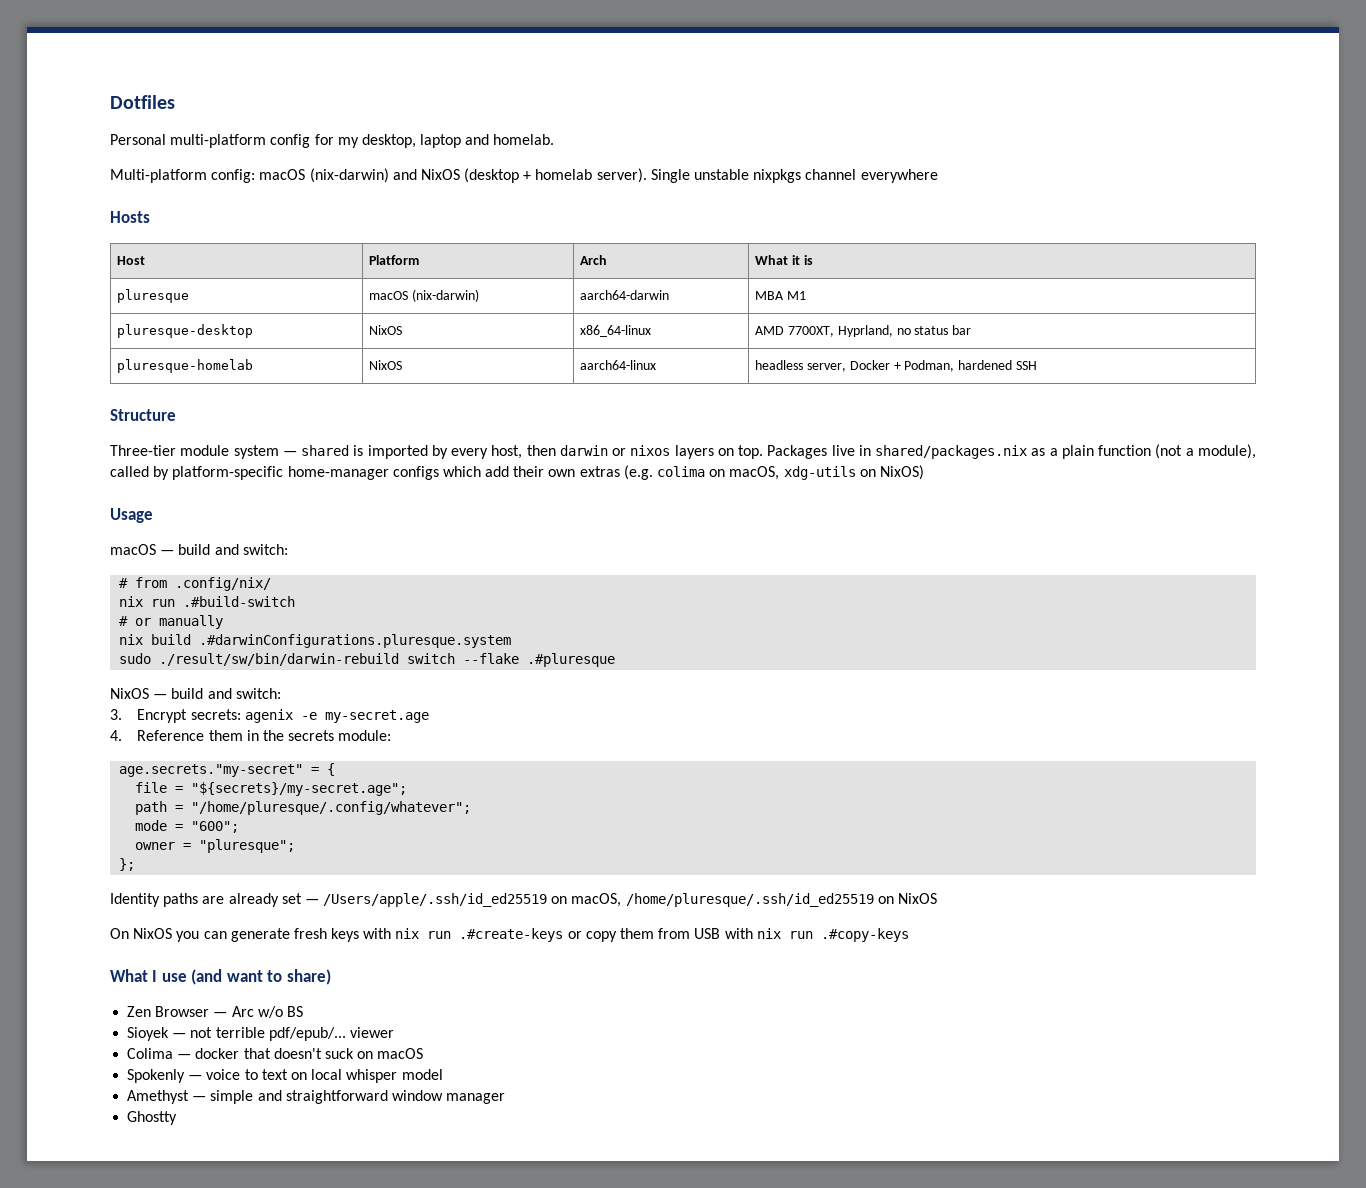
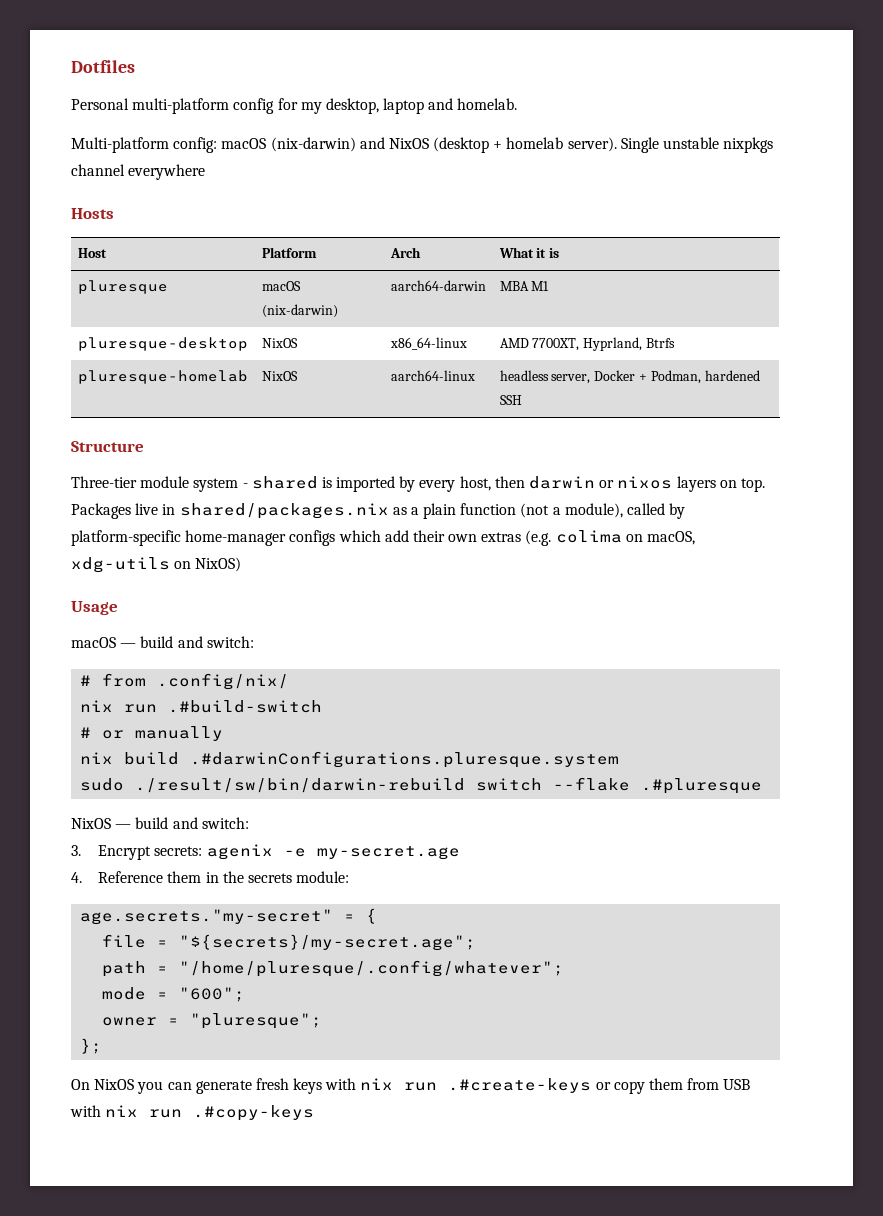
- pluresque-desktop | NixOS | x86_64-linux | AMD 7700XT, Hyprland, no status bar
+ pluresque-desktop | NixOS | x86_64-linux | AMD 7700XT, Hyprland, Btrfs
- Three-tier module system — shared is imported by every host, then darwin or nixos layers on top.
+ Three-tier module system - shared is imported by every host, then darwin or nixos layers on top.
- Identity paths are already set — /Users/apple/.ssh/id_ed25519 on macOS, /home/pluresque/.ssh/id_ed25519 on NixOS
- What I use (and want to share)
- Zen Browser — Arc w/o BS
- Sioyek — not terrible pdf/epub/... viewer
- Colima — docker that doesn't suck on macOS
- Spokenly — voice to text on local whisper model
- Amethyst — simple and straightforward window manager
- Ghostty

